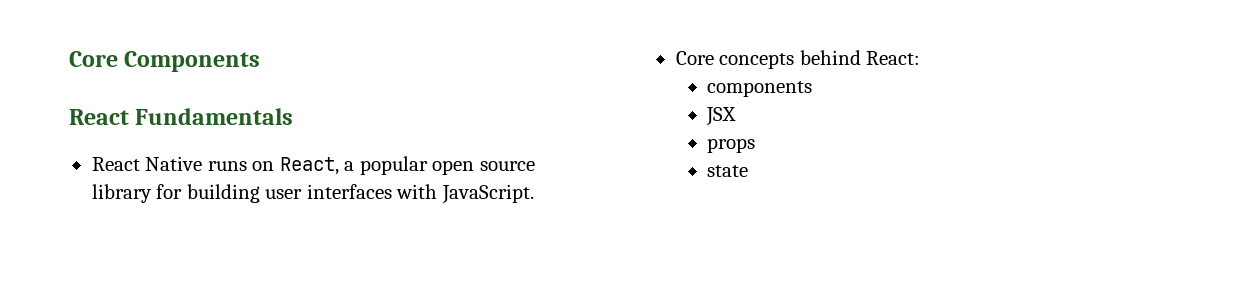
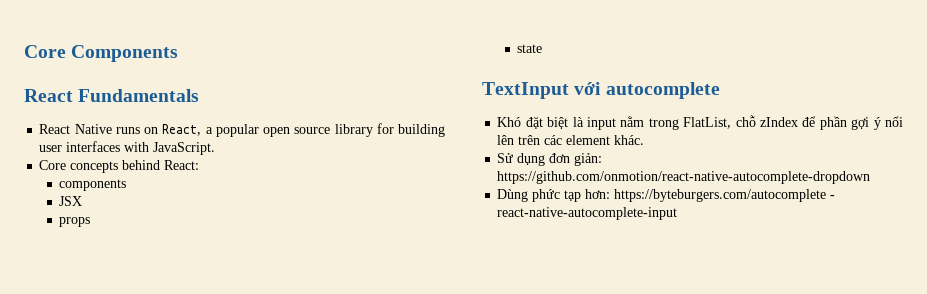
+ TextInput với autocomplete
+ Khó đặt biệt là input nằm trong FlatList, chỗ zIndex để phần gợi ý nổi lên trên các element khác.
+ Sử dụng đơn giản: https://github.com/onmotion/react-native-autocomplete-dropdown
+ Dùng phức tạp hơn: https://byteburgers.com/autocomplete - react-native-autocomplete-input

